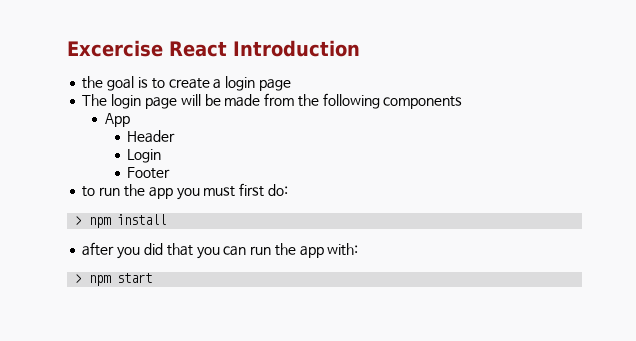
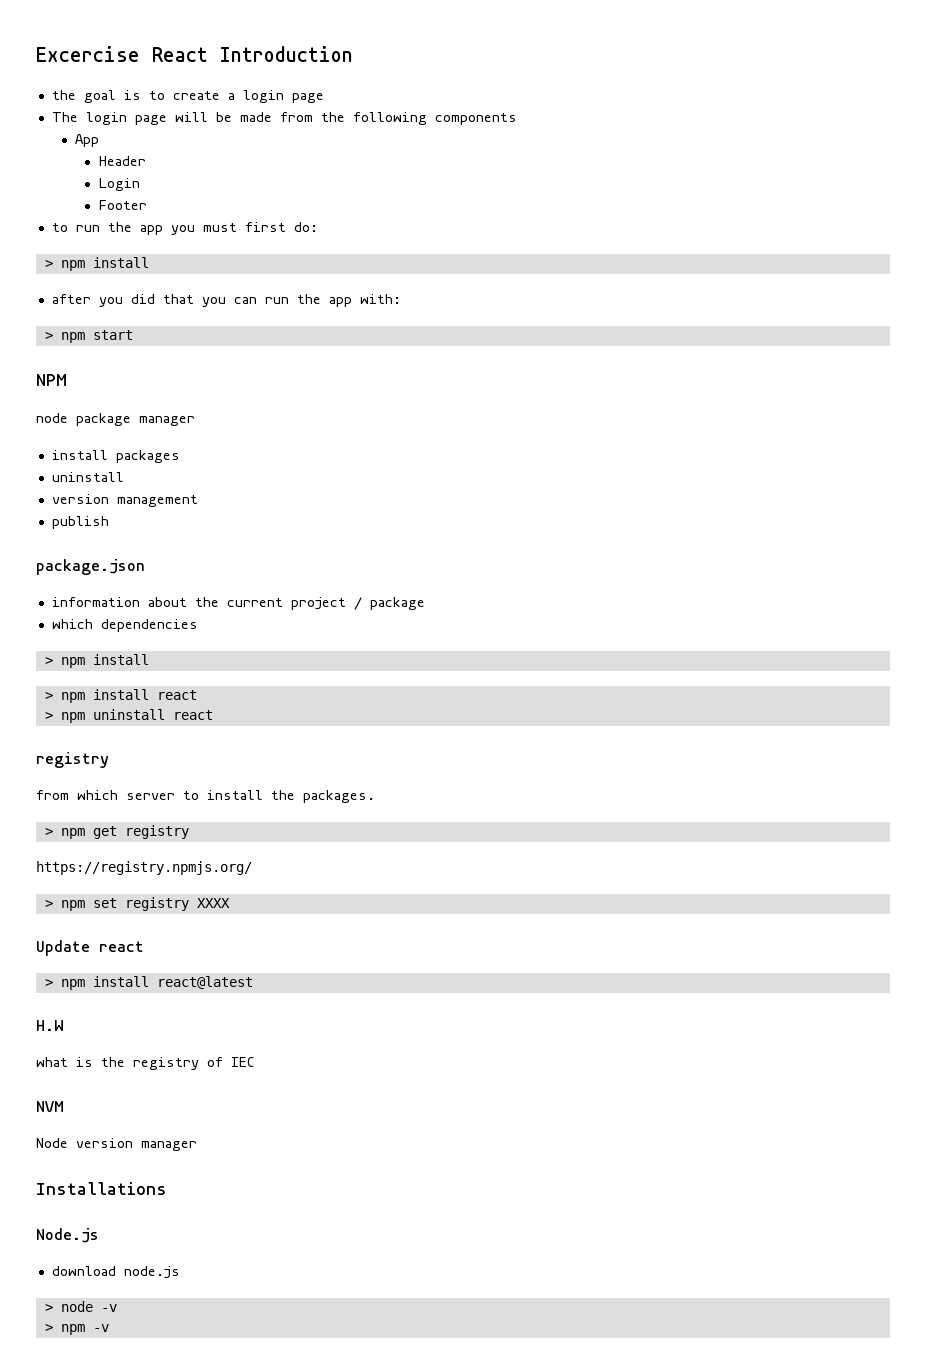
+ NPM
+ node package manager
+ install packages
+ uninstall
+ version management
+ publish
+ package.json
+ information about the current project / package
+ which dependencies
+ > npm install
+ > npm install react
+ > npm uninstall react
+ registry
+ from which server to install the packages.
+ > npm get registry
+ https://registry.npmjs.org/
+ > npm set registry XXXX
+ Update react
+ > npm install react@latest
+ H.W
+ what is the registry of IEC
+ NVM
+ Node version manager
+ Installations
+ Node.js
+ download node.js
+ > node -v
+ > npm -v

